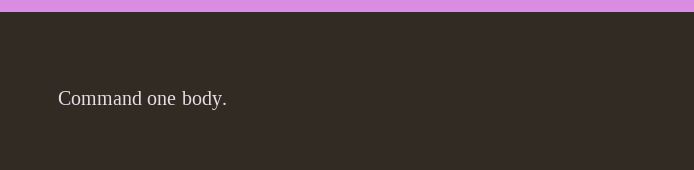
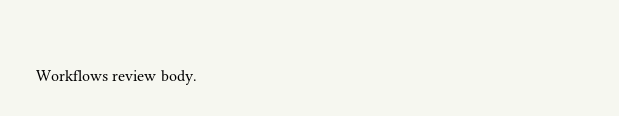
- Command one body.
+ Workflows review body.

